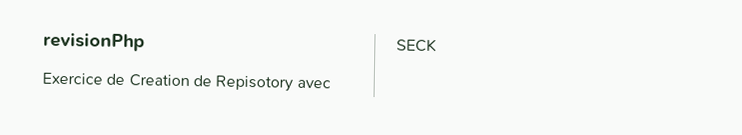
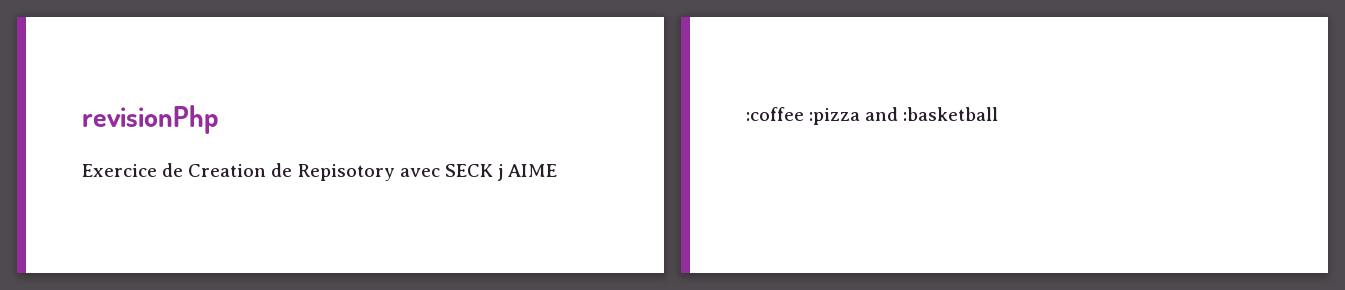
- Exercice de Creation de Repisotory avec SECK
+ Exercice de Creation de Repisotory avec SECK j AIME :coffee :pizza and :basketball

